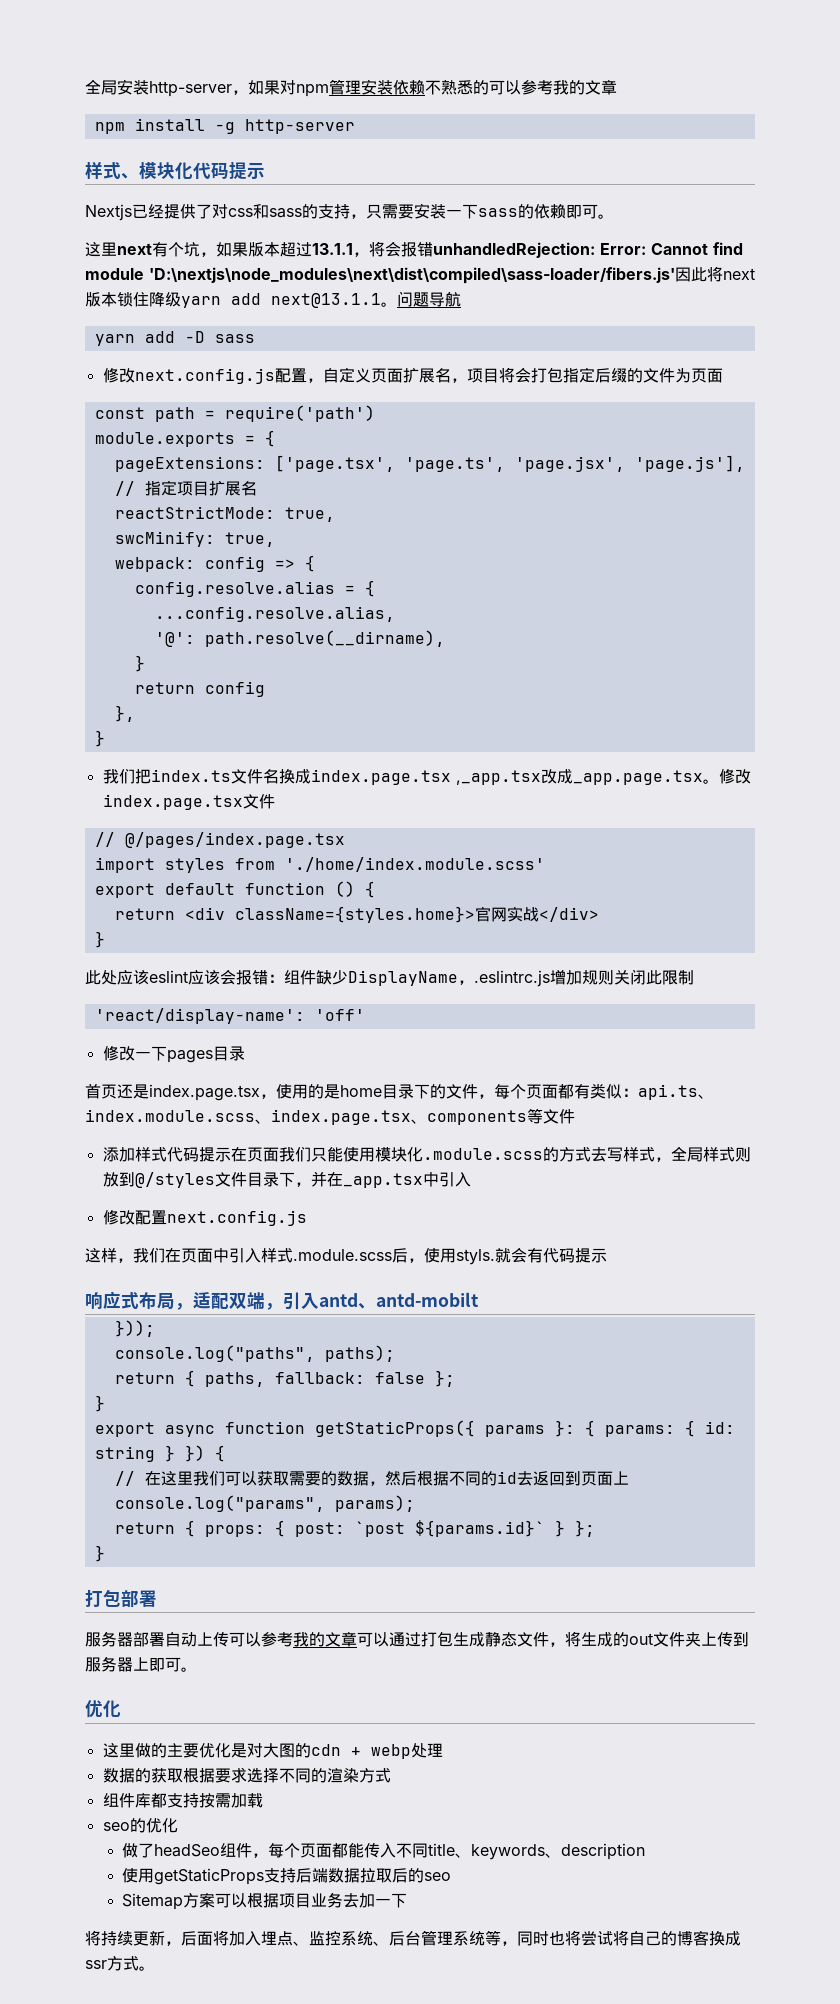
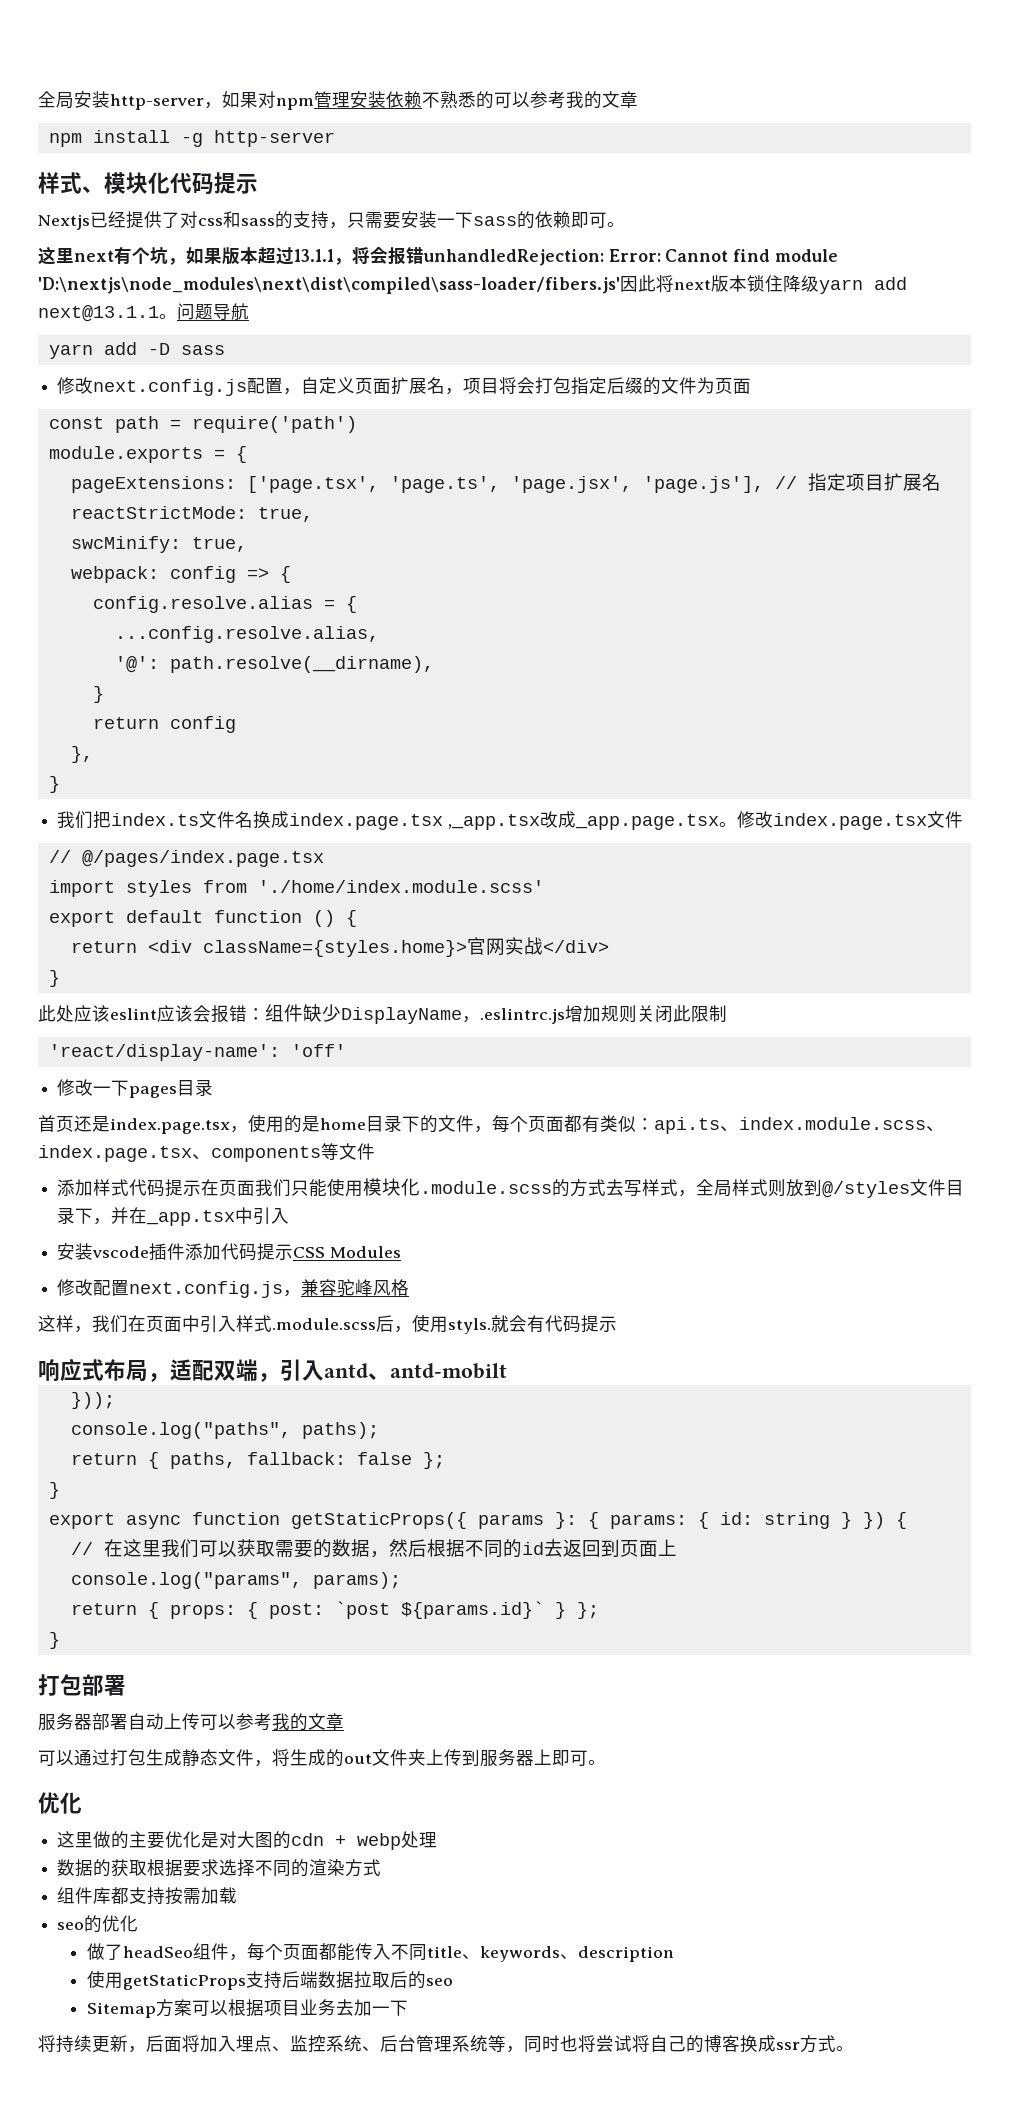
+ 安装vscode插件添加代码提示CSS Modules
- 修改配置next.config.js
+ 修改配置next.config.js，兼容驼峰风格
- 服务器部署自动上传可以参考我的文章可以通过打包生成静态文件，将生成的out文件夹上传到服务器上即可。
+ 服务器部署自动上传可以参考我的文章
+ 可以通过打包生成静态文件，将生成的out文件夹上传到服务器上即可。

